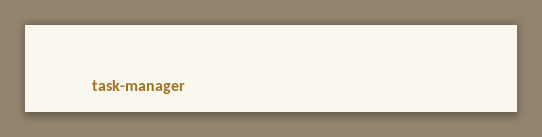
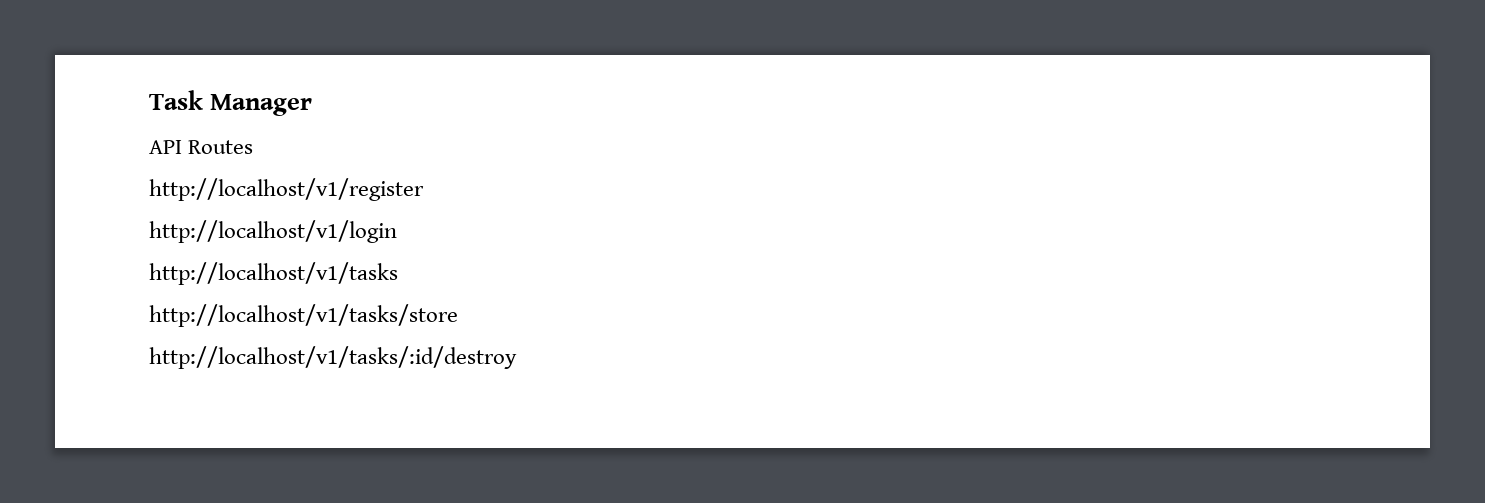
- task-manager
+ Task Manager
+ API Routes
+ http://localhost/v1/register
+ http://localhost/v1/login
+ http://localhost/v1/tasks
+ http://localhost/v1/tasks/store
+ http://localhost/v1/tasks/:id/destroy

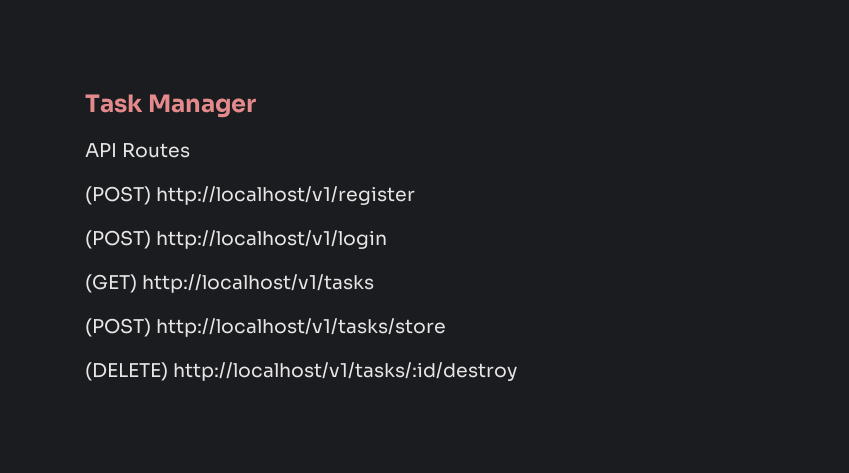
- http://localhost/v1/register
+ (POST) http://localhost/v1/register
- http://localhost/v1/login
+ (POST) http://localhost/v1/login
- http://localhost/v1/tasks
+ (GET) http://localhost/v1/tasks
- http://localhost/v1/tasks/store
+ (POST) http://localhost/v1/tasks/store
- http://localhost/v1/tasks/:id/destroy
+ (DELETE) http://localhost/v1/tasks/:id/destroy

